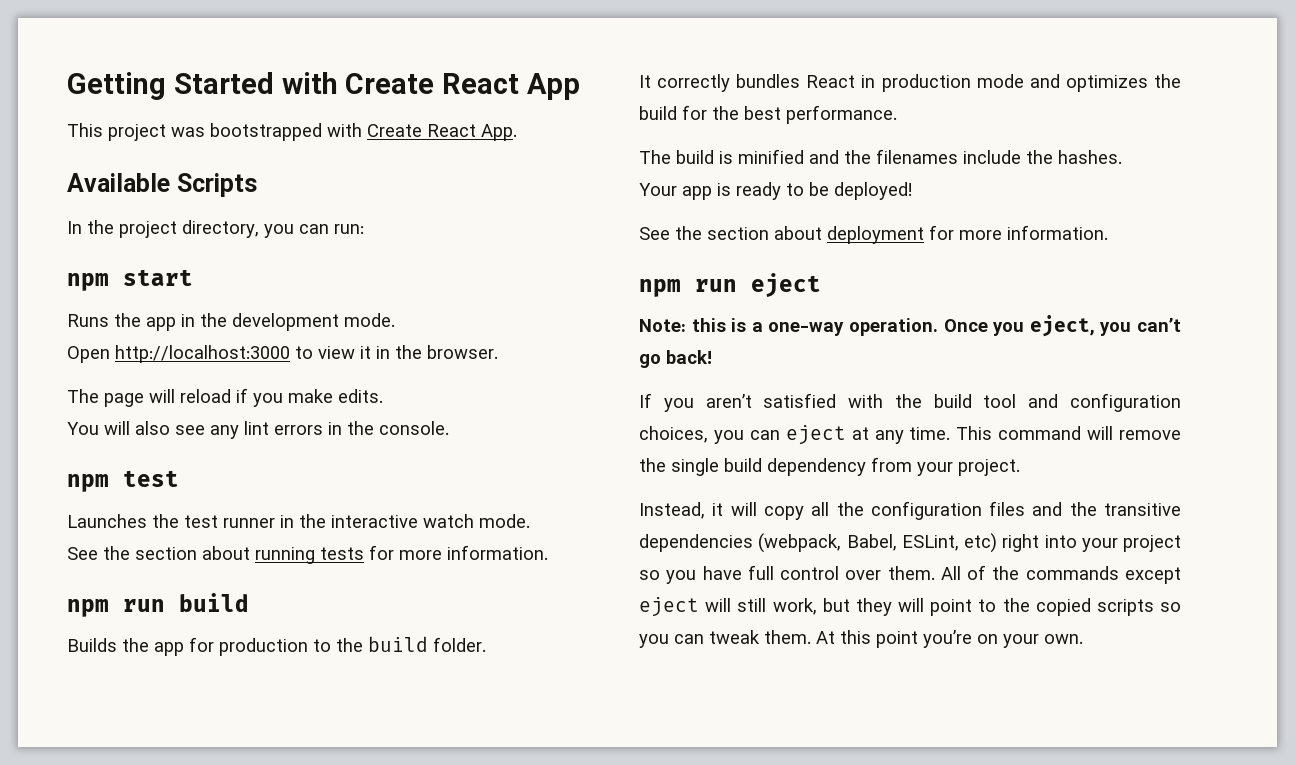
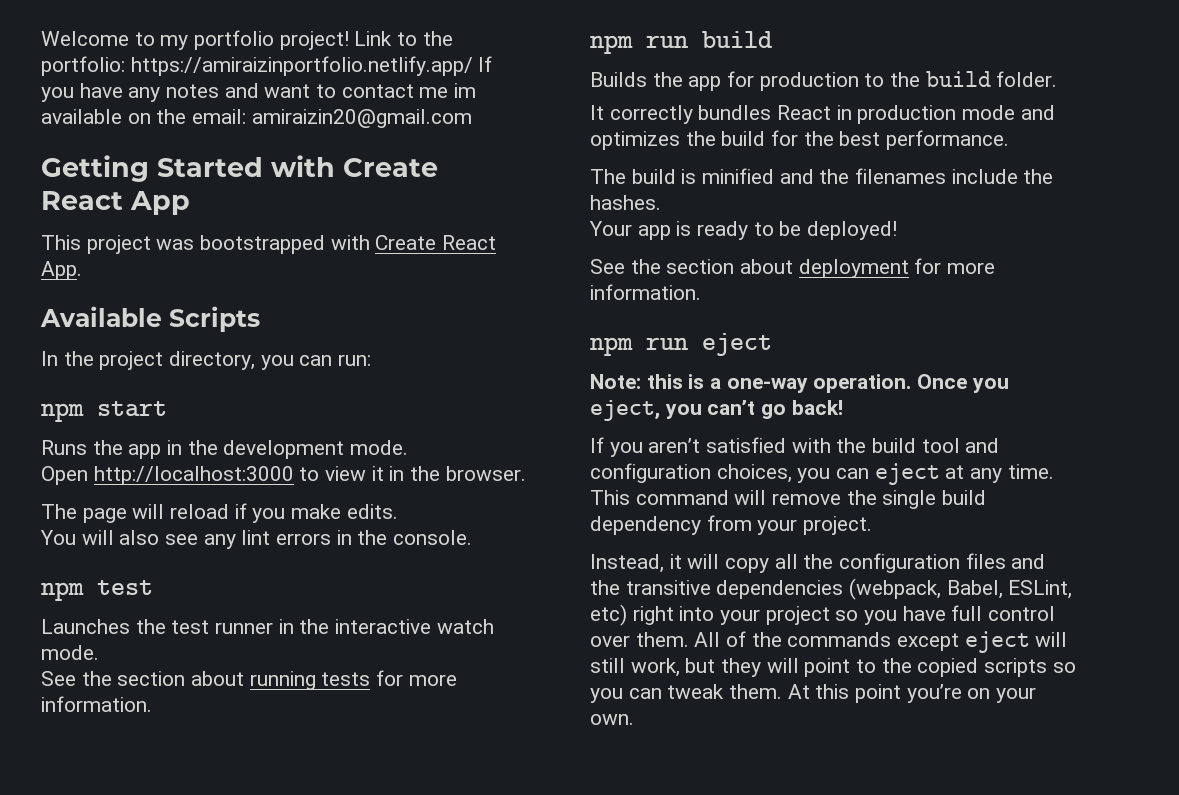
+ Welcome to my portfolio project! Link to the portfolio: https://amiraizinportfolio.netlify.app/ If you have any notes and want to contact me im available on the email: amiraizin20@gmail.com

